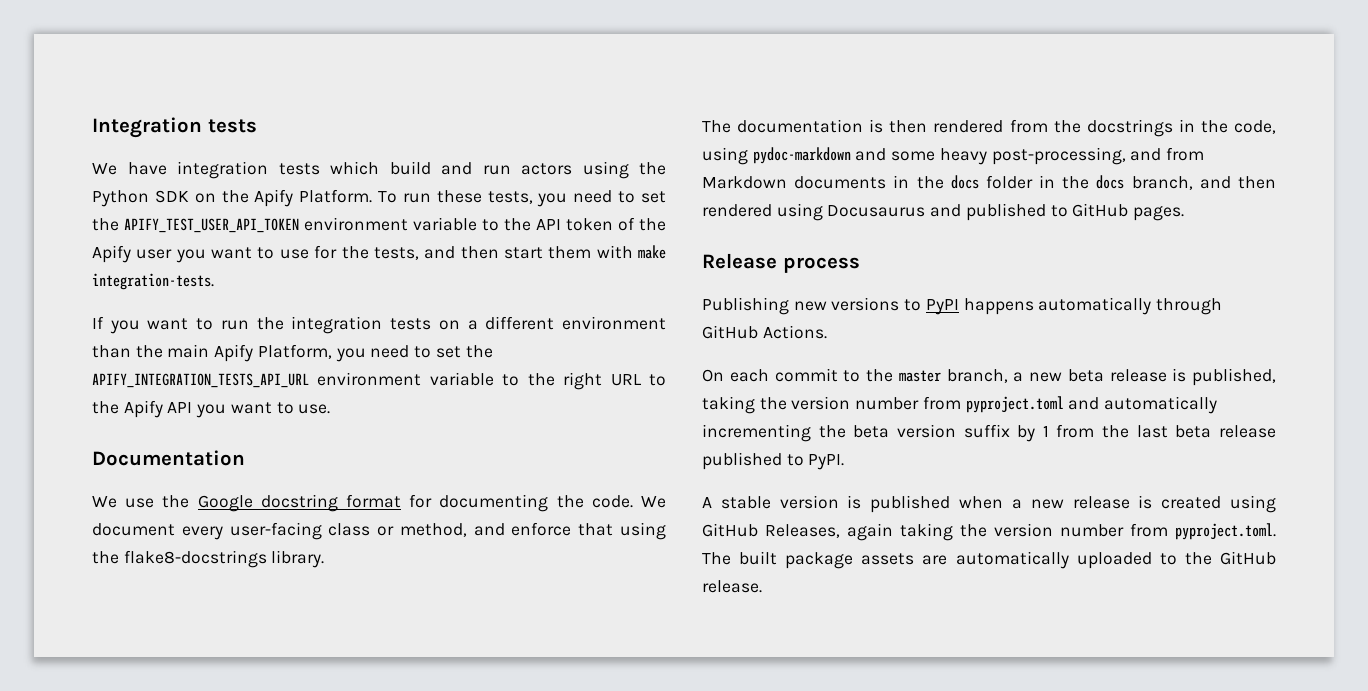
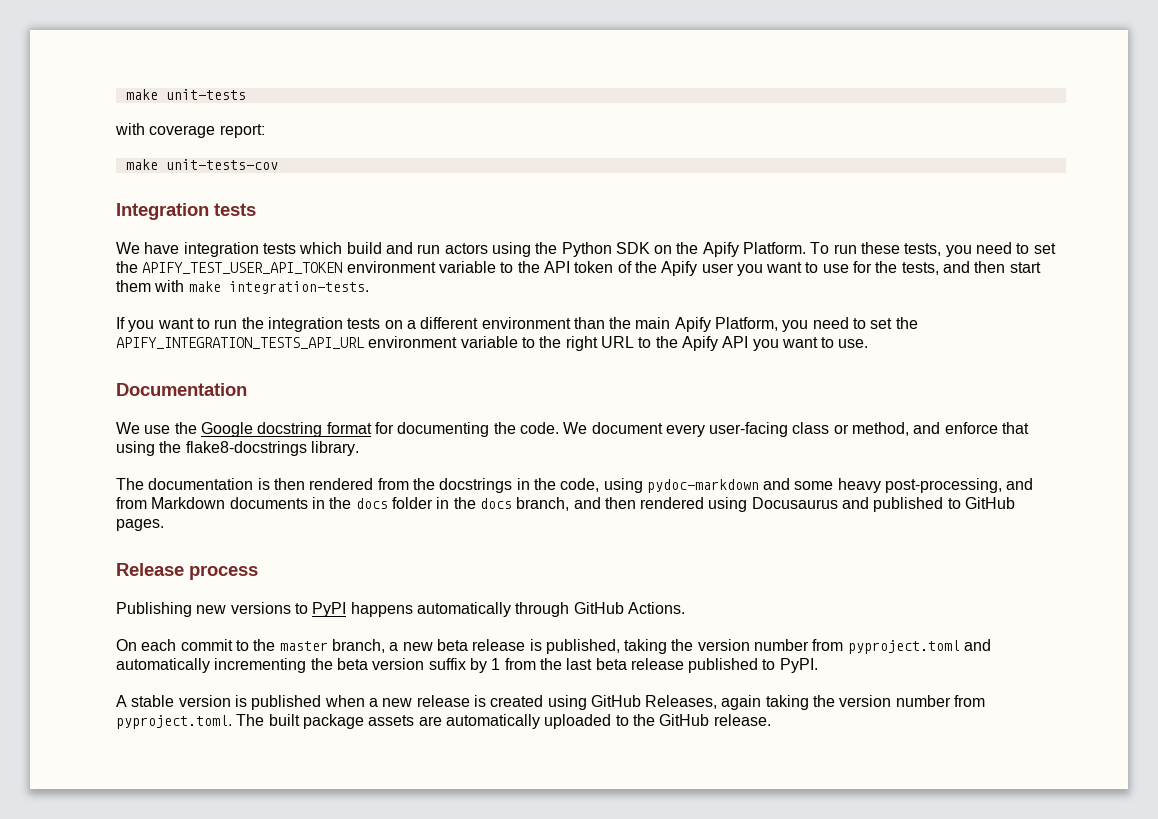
+ make unit-tests
+ with coverage report:
+ make unit-tests-cov

